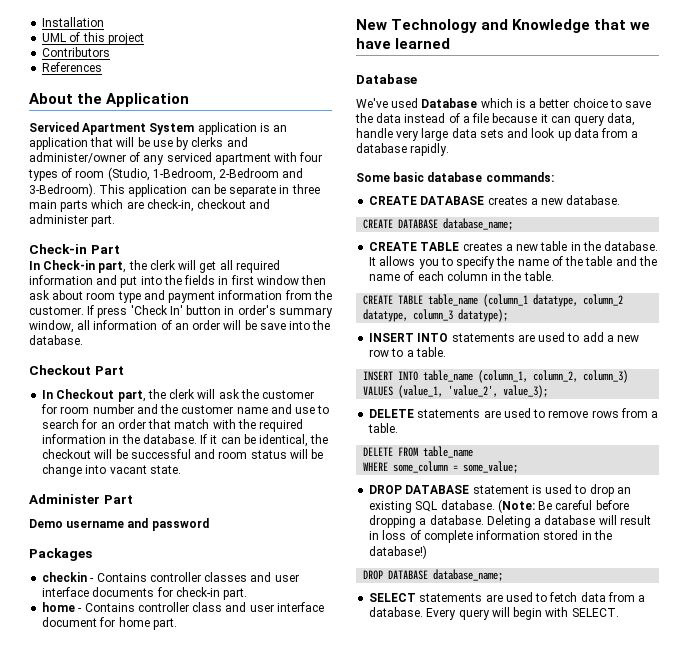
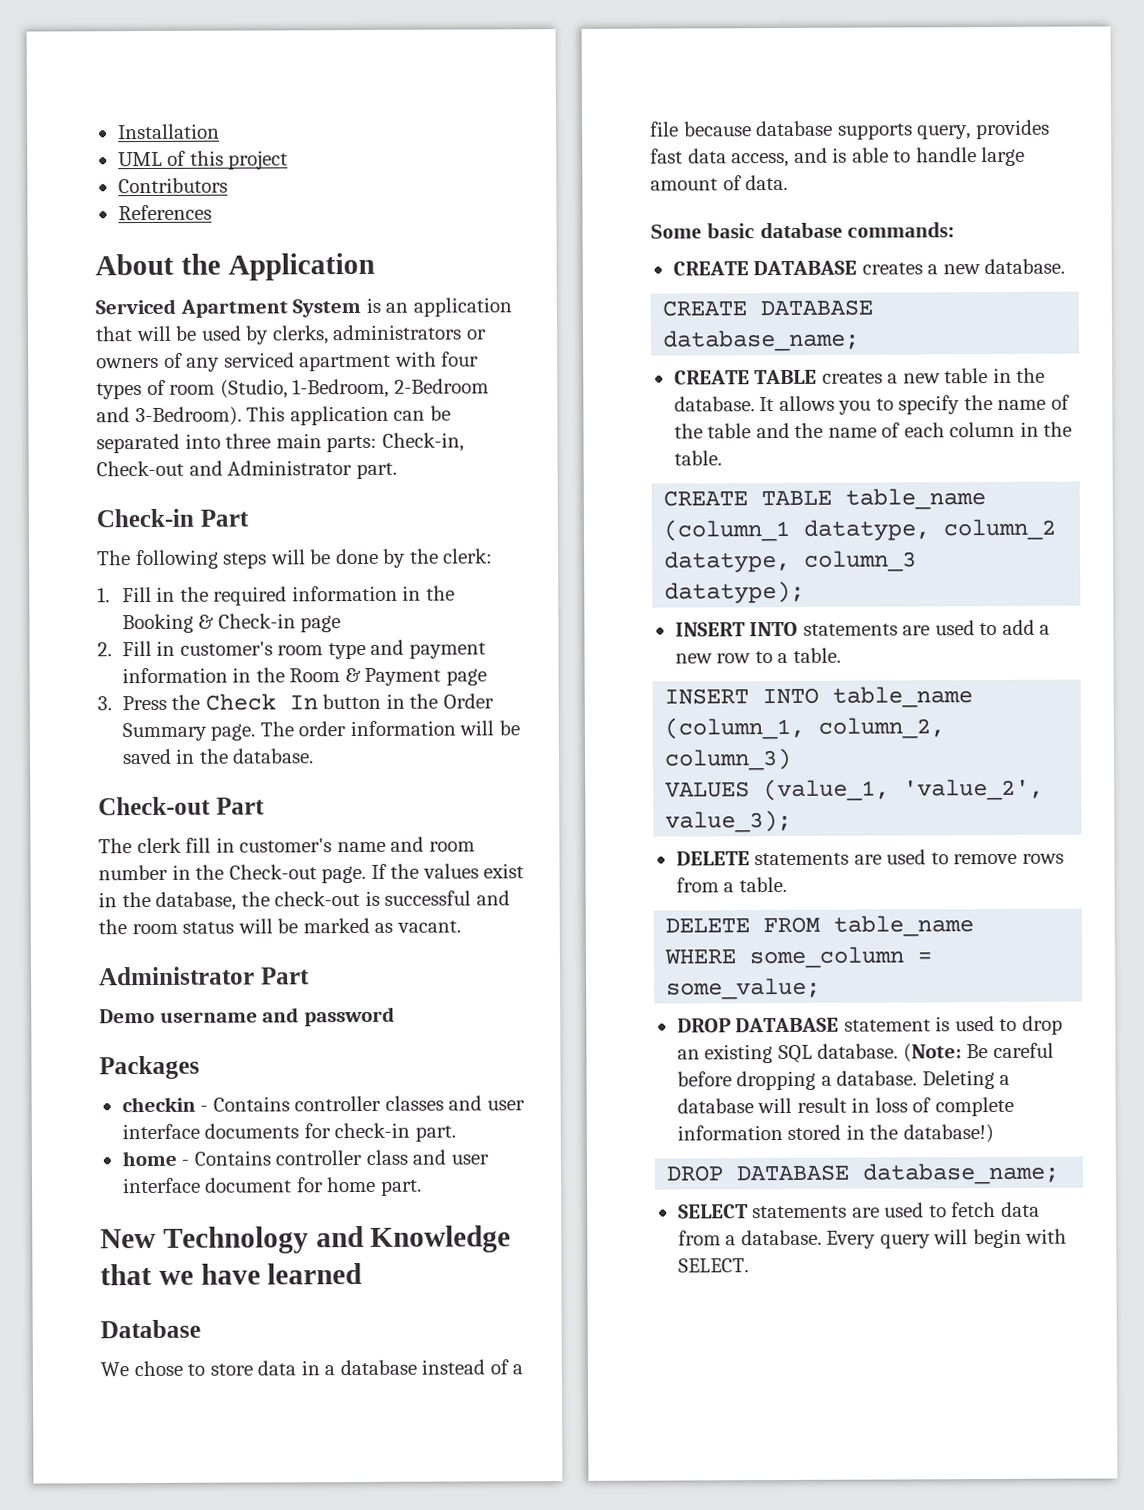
- Serviced Apartment System application is an application that will be use by clerks and administer/owner of any serviced apartment with four types of room (Studio, 1-Bedroom, 2-Bedroom and 3-Bedroom).
+ Serviced Apartment System is an application that will be used by clerks, administrators or owners of any serviced apartment with four types of room (Studio, 1-Bedroom, 2-Bedroom and 3-Bedroom).
- This application can be separate in three main parts which are check-in, checkout and administer part.
+ This application can be separated into three main parts: Check-in, Check-out and Administrator part.
  Check-in Part
- In Check-in part, the clerk will get all required information and put into the fields in first window then ask about room type and payment information from the customer. If press 'Check In' button in order's summary window, all information of an order will be save into the database.
+ The following steps will be done by the clerk:
+ 1. Fill in the required information in the Booking & Check-in page
+ 2. Fill in customer's room type and payment information in the Room & Payment page
+ 3. Press the Check In button in the Order Summary page. The order information will be saved in the database.
- Checkout Part
- In Checkout part, the clerk will ask the customer for room number and the customer name and use to search for an order that match with the required information in the database. If it can be identical, the checkout will be successful and room status will be change into vacant state.
- Administer Part
+ Check-out Part
+ The clerk fill in customer's name and room number in the Check-out page. If the values exist in the database, the check-out is successful and the room status will be marked as vacant.
+ Administrator Part
- We've used Database which is a better choice to save the data instead of a file because it can query data, handle very large data sets and look up data from a database rapidly.
+ We chose to store data in a database instead of a file because database supports query, provides fast data access, and is able to handle large amount of data.

